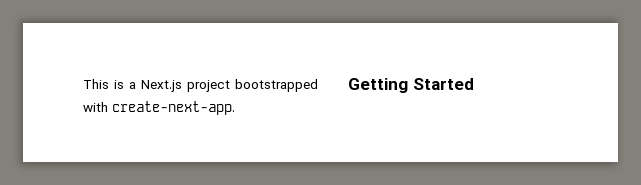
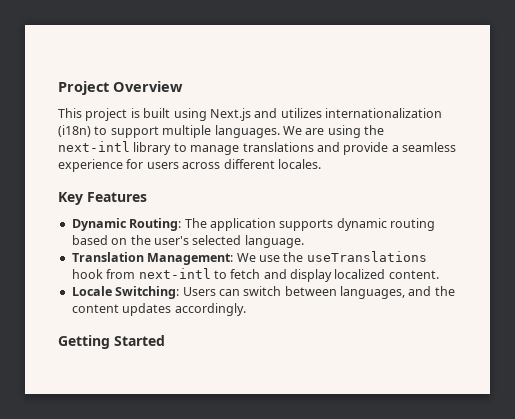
- This is a Next.js project bootstrapped with create-next-app.
+ Project Overview
+ This project is built using Next.js and utilizes internationalization (i18n) to support multiple languages. We are using the next-intl library to manage translations and provide a seamless experience for users across different locales.
+ Key Features
+ Dynamic Routing: The application supports dynamic routing based on the user's selected language.
+ Translation Management: We use the useTranslations hook from next-intl to fetch and display localized content.
+ Locale Switching: Users can switch between languages, and the content updates accordingly.

